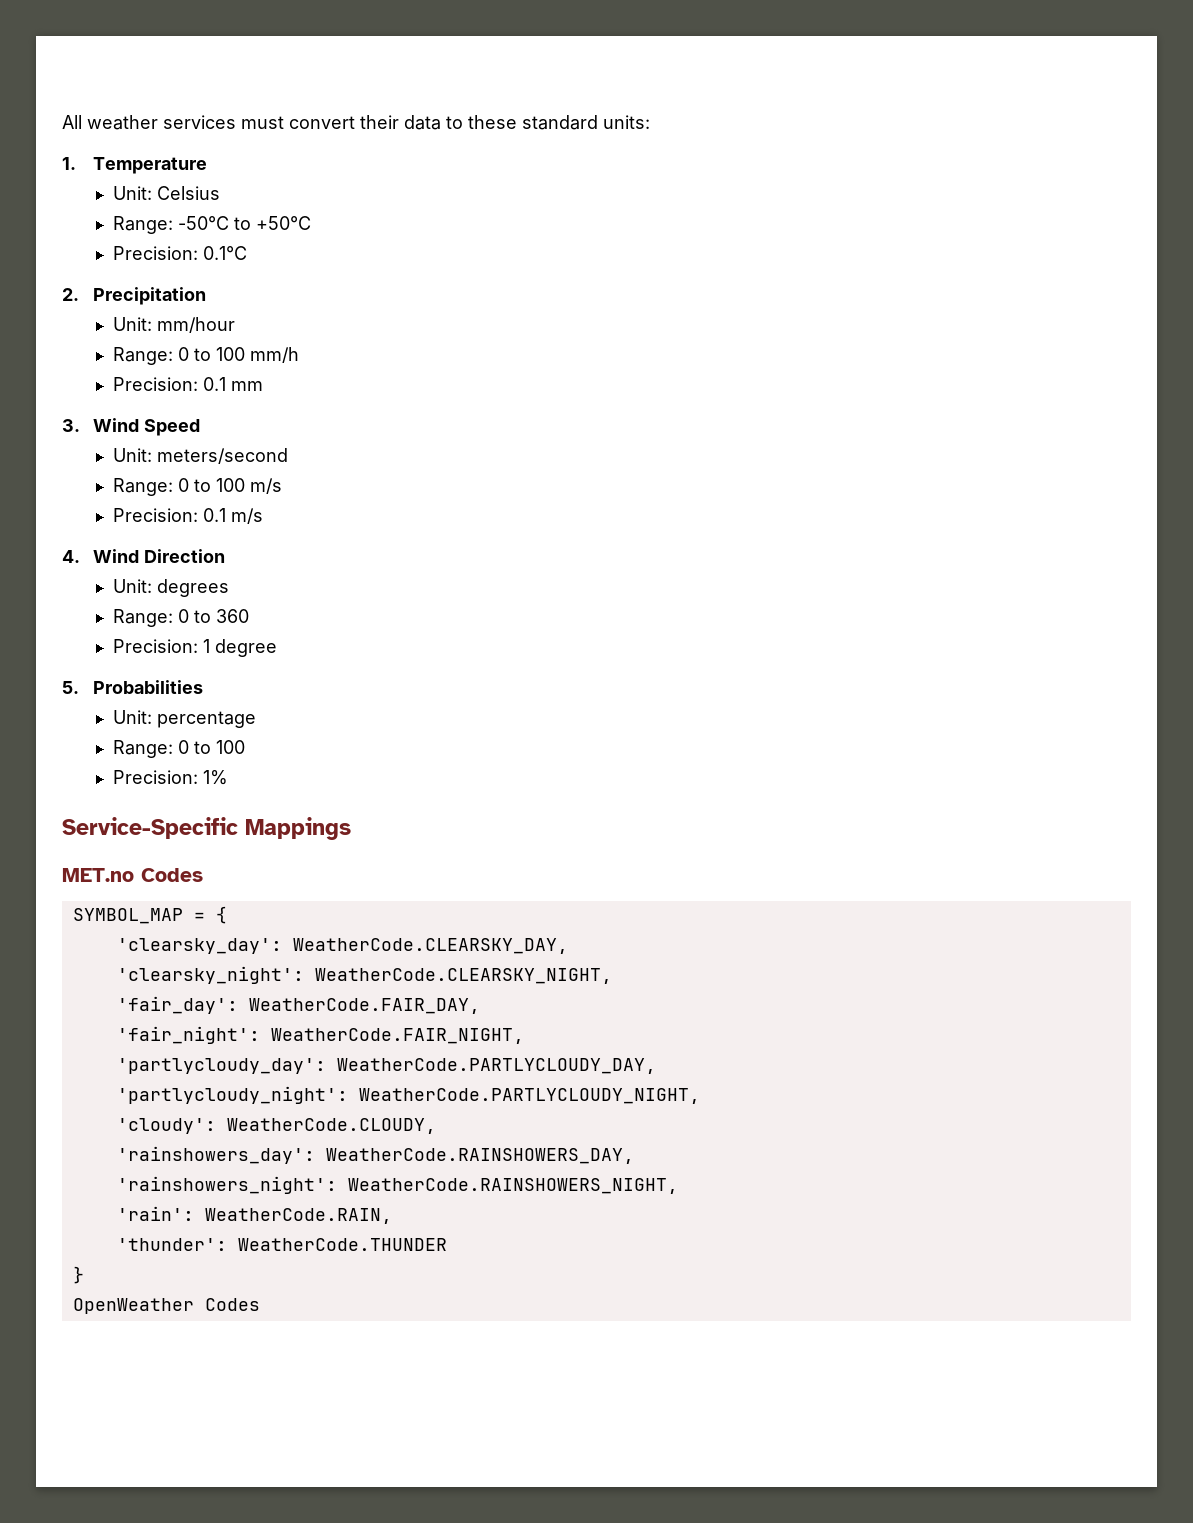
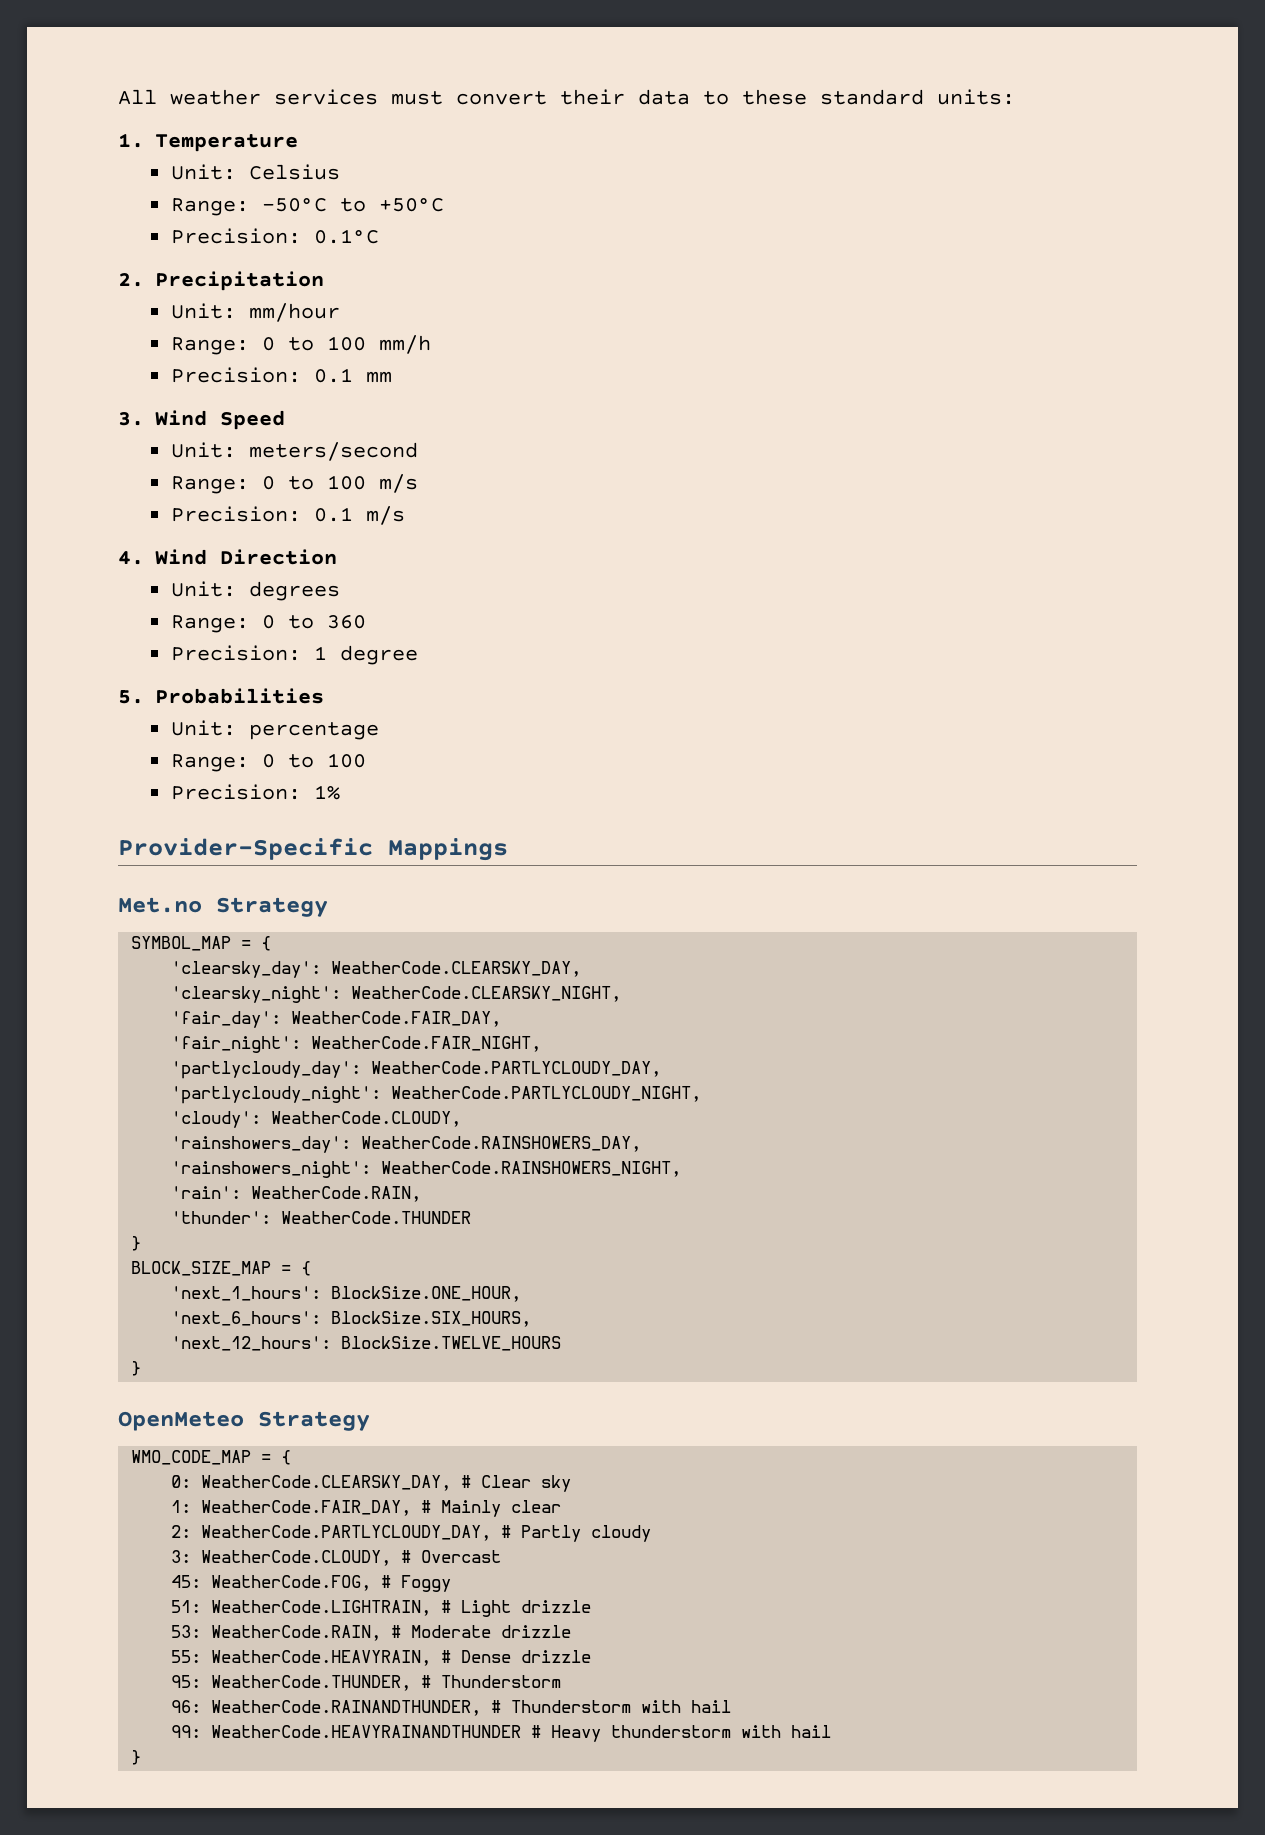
- Service-Specific Mappings
+ Provider-Specific Mappings
- MET.no Codes
+ Met.no Strategy
- OpenWeather Codes
+ BLOCK_SIZE_MAP = {
+ 'next_1_hours': BlockSize.ONE_HOUR,
+ 'next_6_hours': BlockSize.SIX_HOURS,
+ 'next_12_hours': BlockSize.TWELVE_HOURS
+ }
+ OpenMeteo Strategy
+ WMO_CODE_MAP = {
+ 0: WeatherCode.CLEARSKY_DAY, # Clear sky
+ 1: WeatherCode.FAIR_DAY, # Mainly clear
+ 2: WeatherCode.PARTLYCLOUDY_DAY, # Partly cloudy
+ 3: WeatherCode.CLOUDY, # Overcast
+ 45: WeatherCode.FOG, # Foggy
+ 51: WeatherCode.LIGHTRAIN, # Light drizzle
+ 53: WeatherCode.RAIN, # Moderate drizzle
+ 55: WeatherCode.HEAVYRAIN, # Dense drizzle
+ 95: WeatherCode.THUNDER, # Thunderstorm
+ 96: WeatherCode.RAINANDTHUNDER, # Thunderstorm with hail
+ 99: WeatherCode.HEAVYRAINANDTHUNDER # Heavy thunderstorm with hail
+ }

